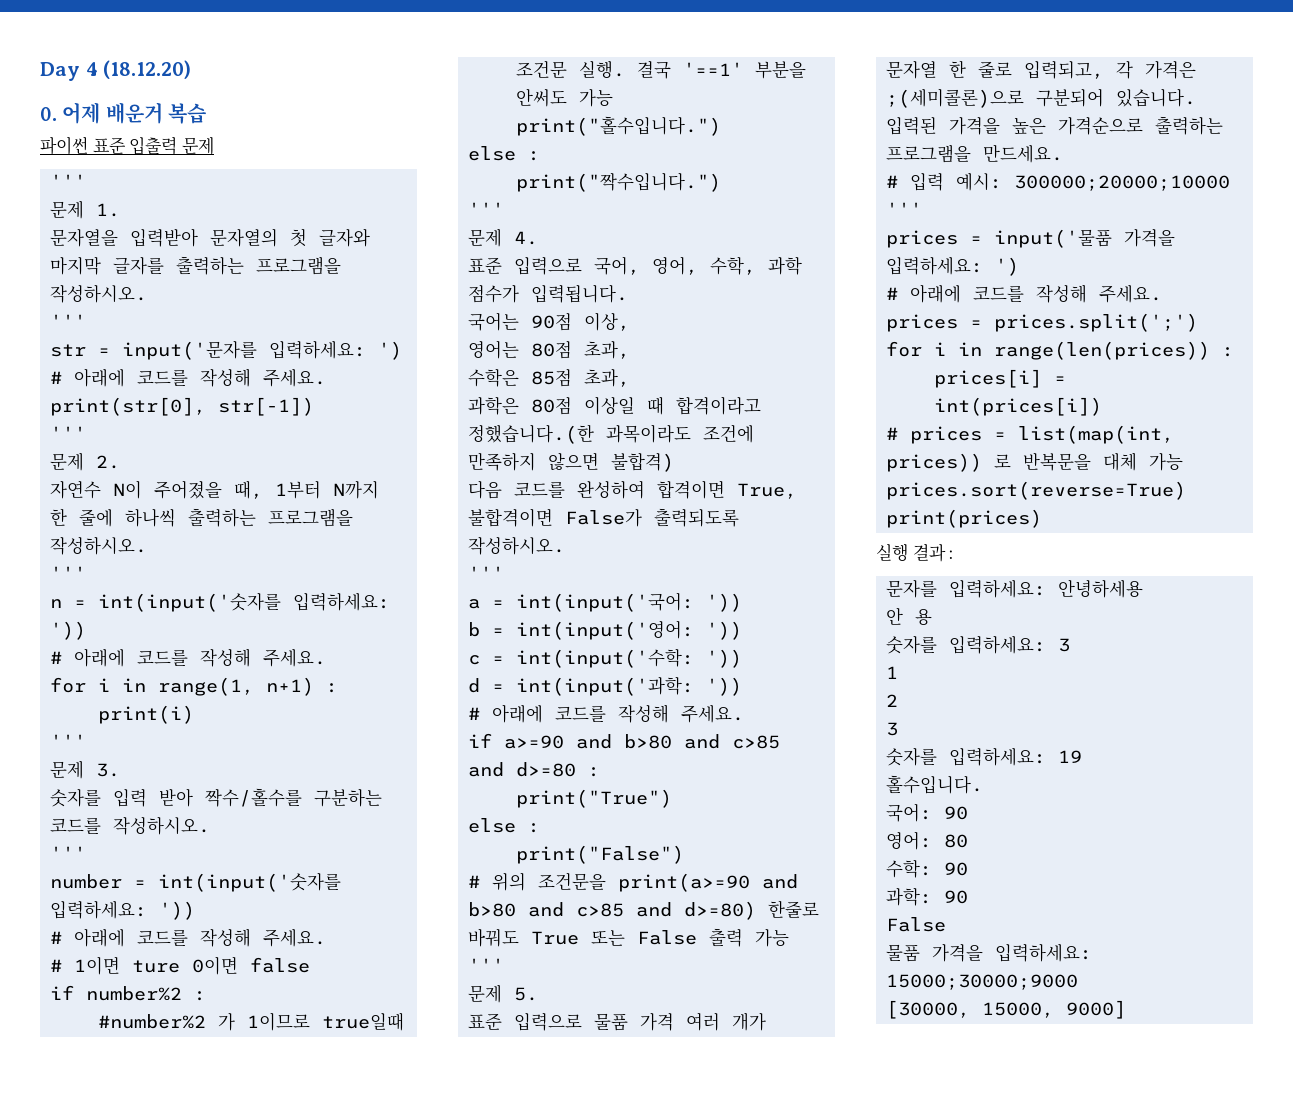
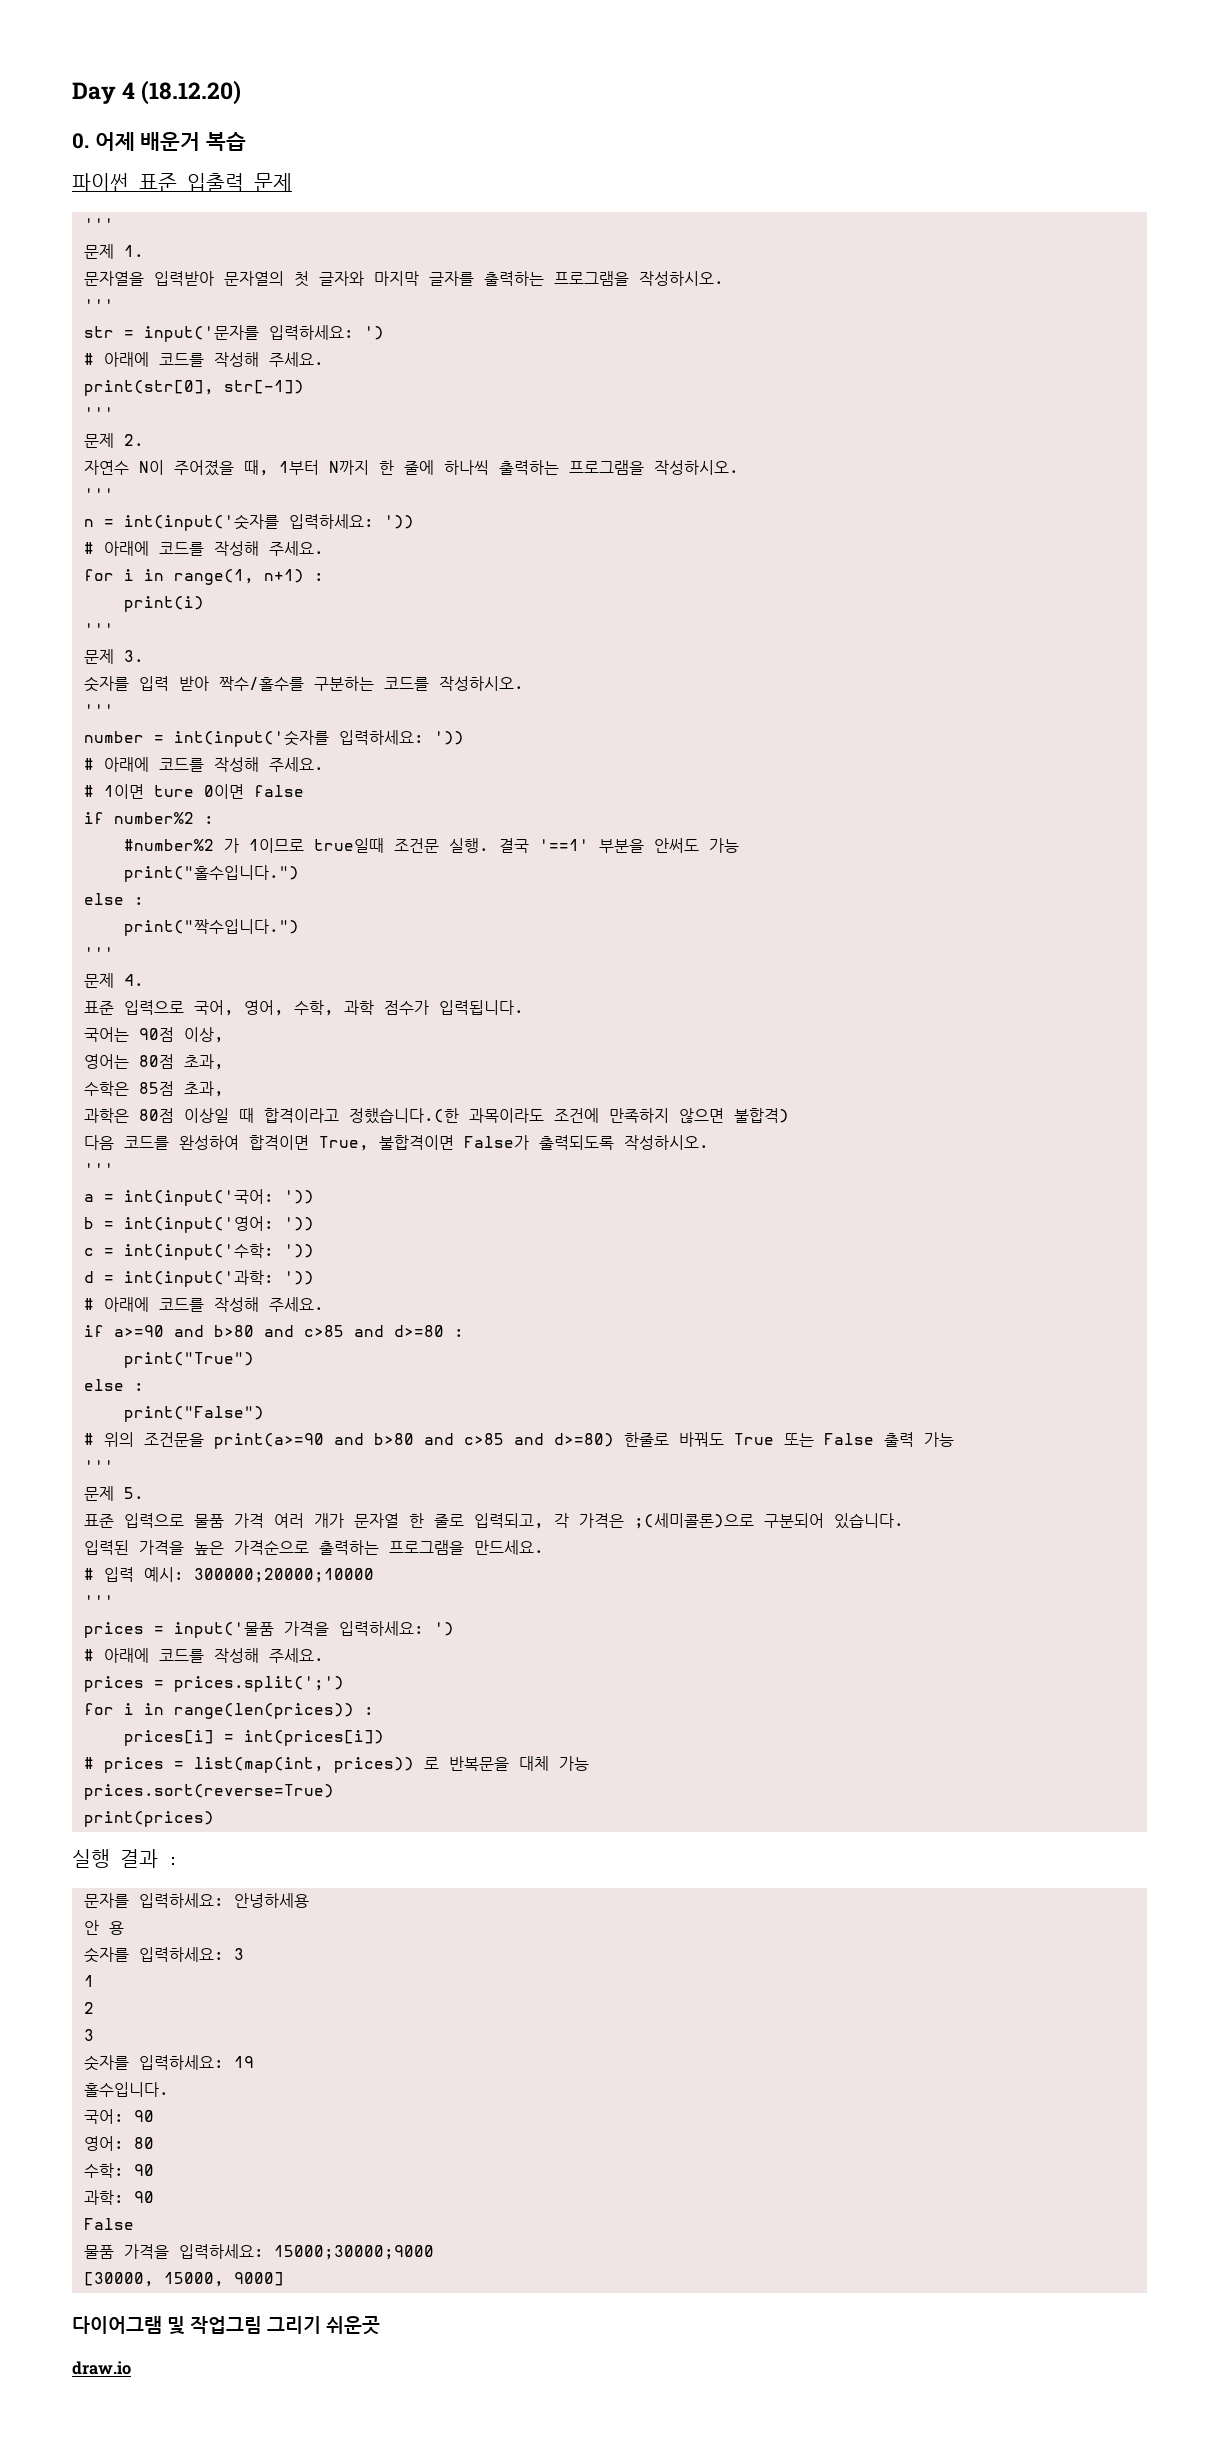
+ 다이어그램 및 작업그림 그리기 쉬운곳
+ draw.io

